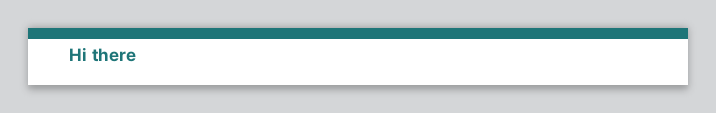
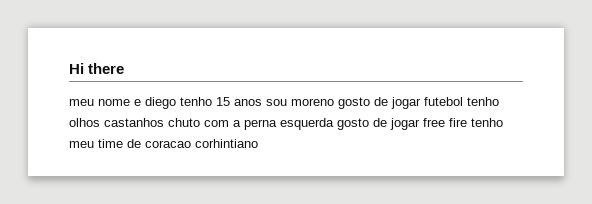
+ meu nome e diego tenho 15 anos sou moreno gosto de jogar futebol tenho olhos castanhos chuto com a perna esquerda gosto de jogar free fire tenho meu time de coracao corhintiano

